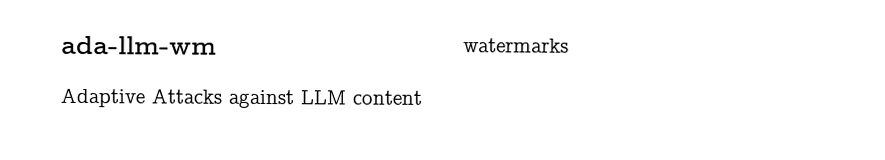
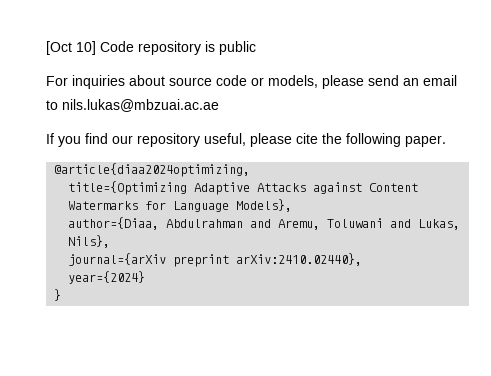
- ada-llm-wm
- Adaptive Attacks against LLM content watermarks
+ [Oct 10] Code repository is public
+ For inquiries about source code or models, please send an email to nils.lukas@mbzuai.ac.ae
+ If you find our repository useful, please cite the following paper.
+ @article{diaa2024optimizing,
+ title={Optimizing Adaptive Attacks against Content Watermarks for Language Models},
+ author={Diaa, Abdulrahman and Aremu, Toluwani and Lukas, Nils},
+ journal={arXiv preprint arXiv:2410.02440},
+ year={2024}
+ }

